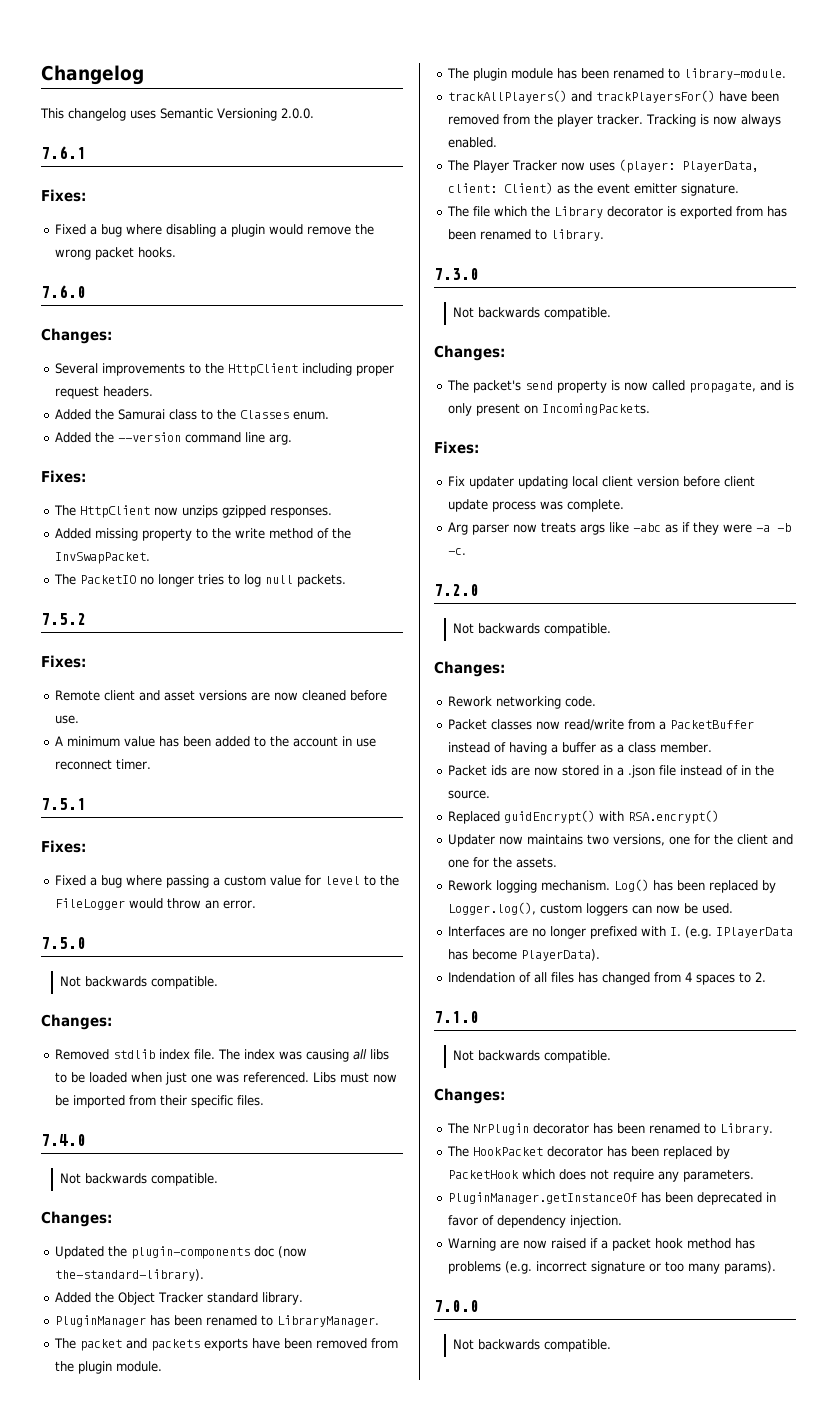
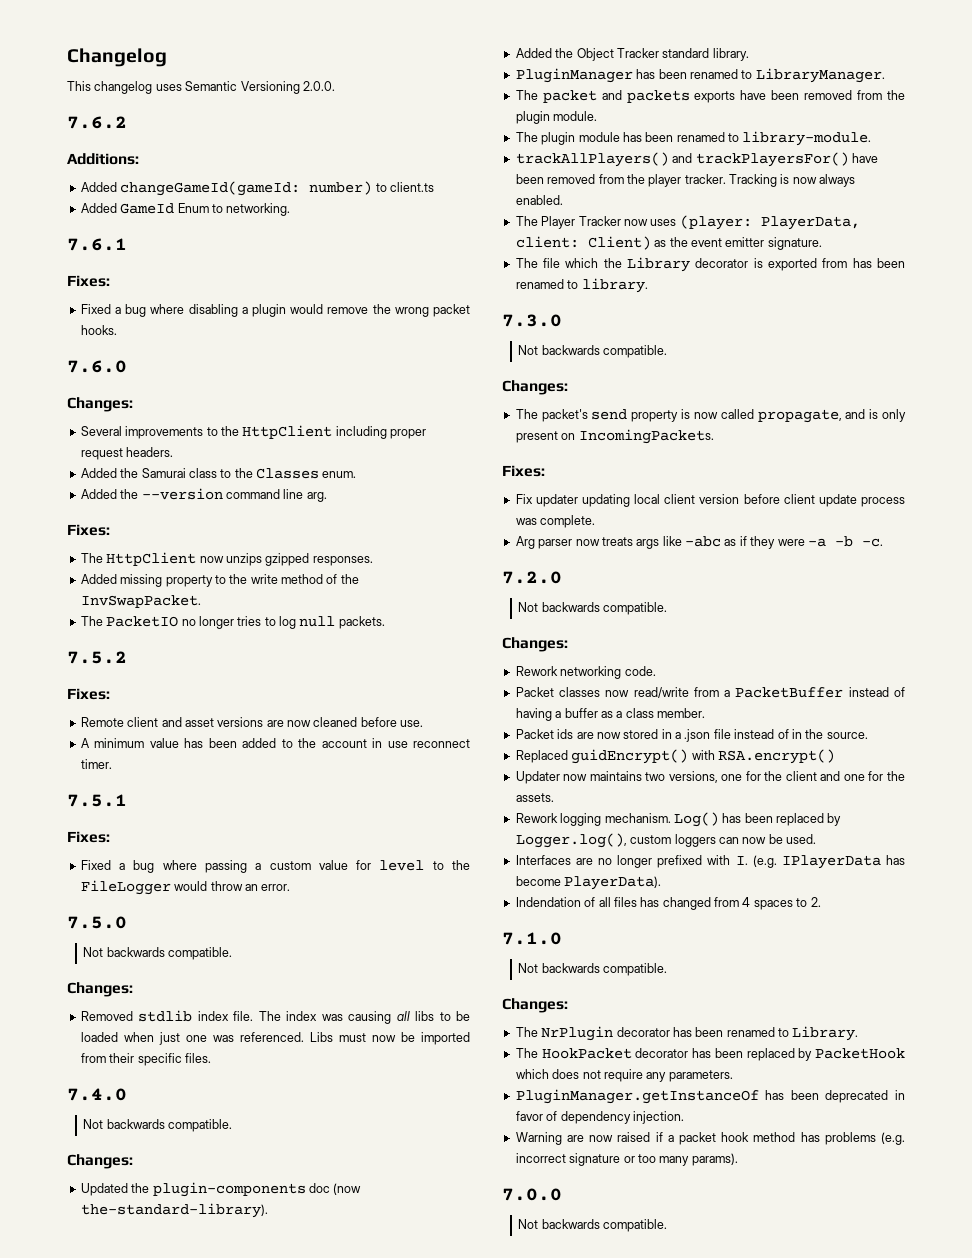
+ 7.6.2
+ Additions:
+ Added changeGameId(gameId: number) to client.ts
+ Added GameId Enum to networking.

